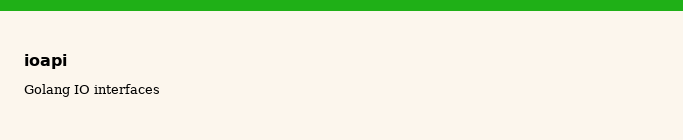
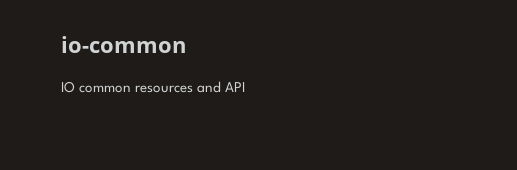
- ioapi
- Golang IO interfaces
+ io-common
+ IO common resources and API

